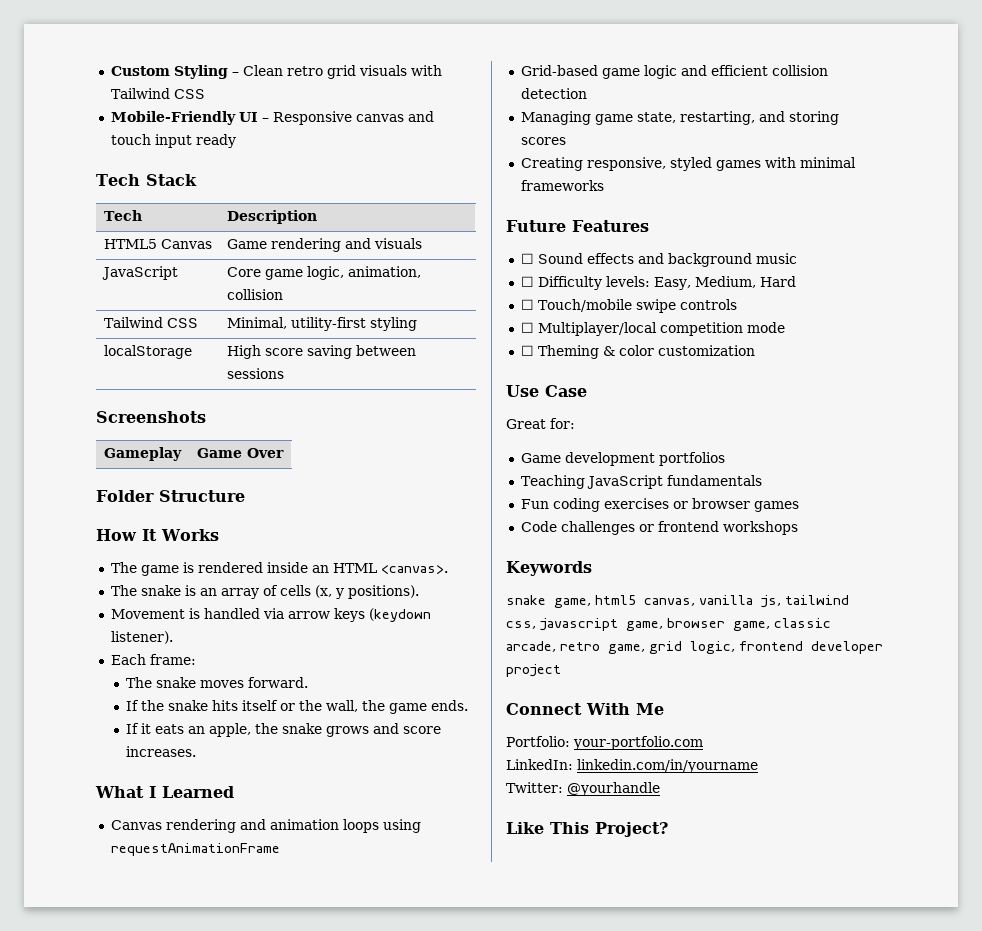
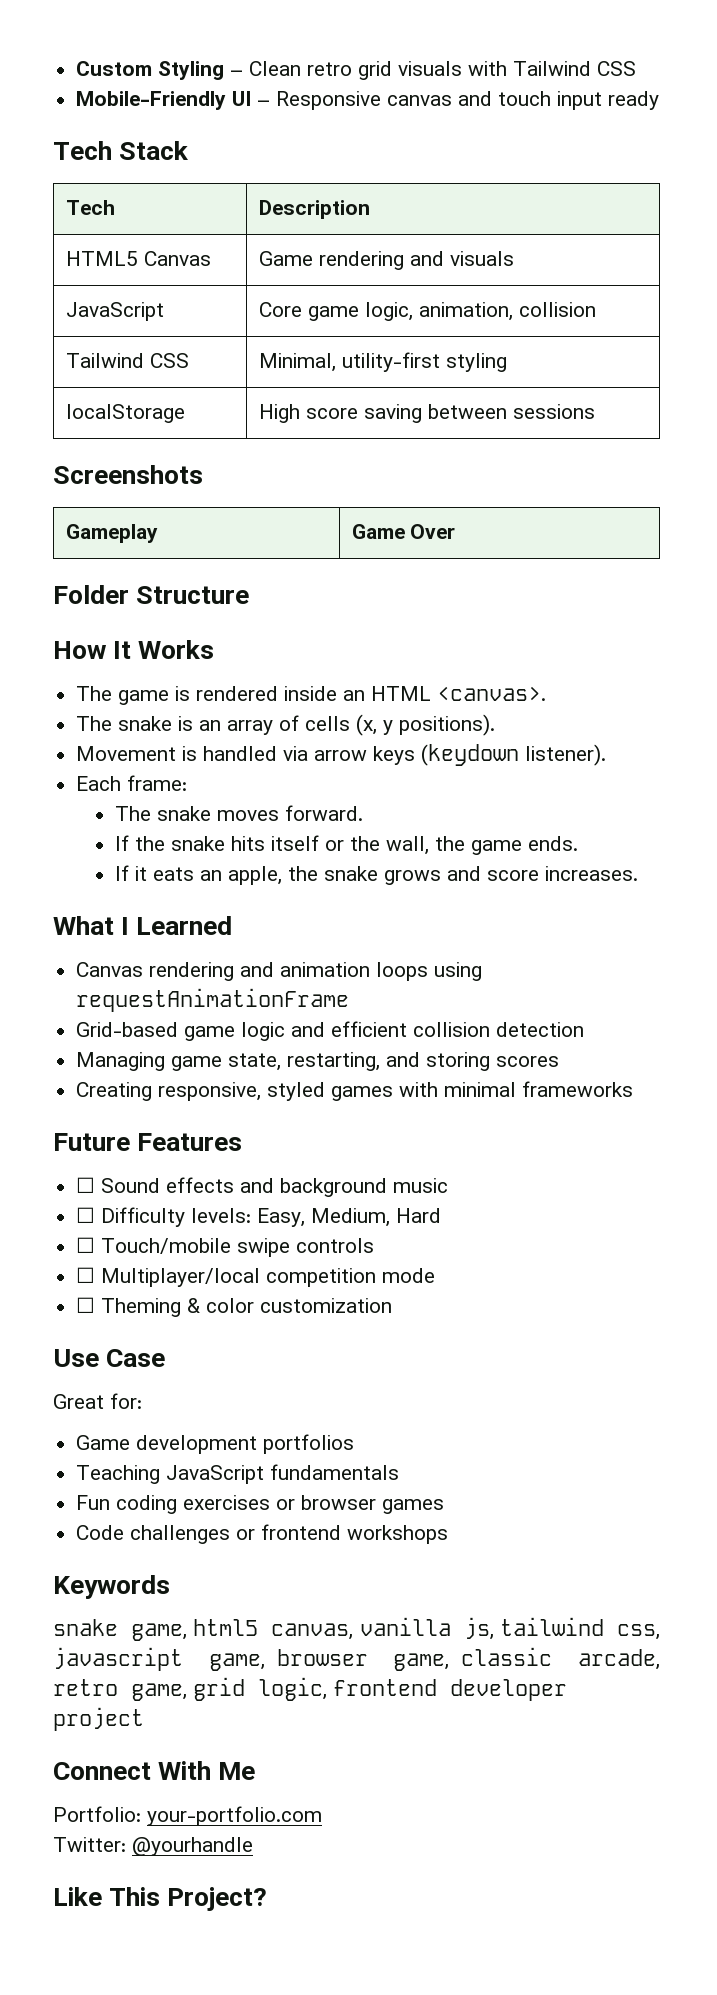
- LinkedIn: linkedin.com/in/yourname

